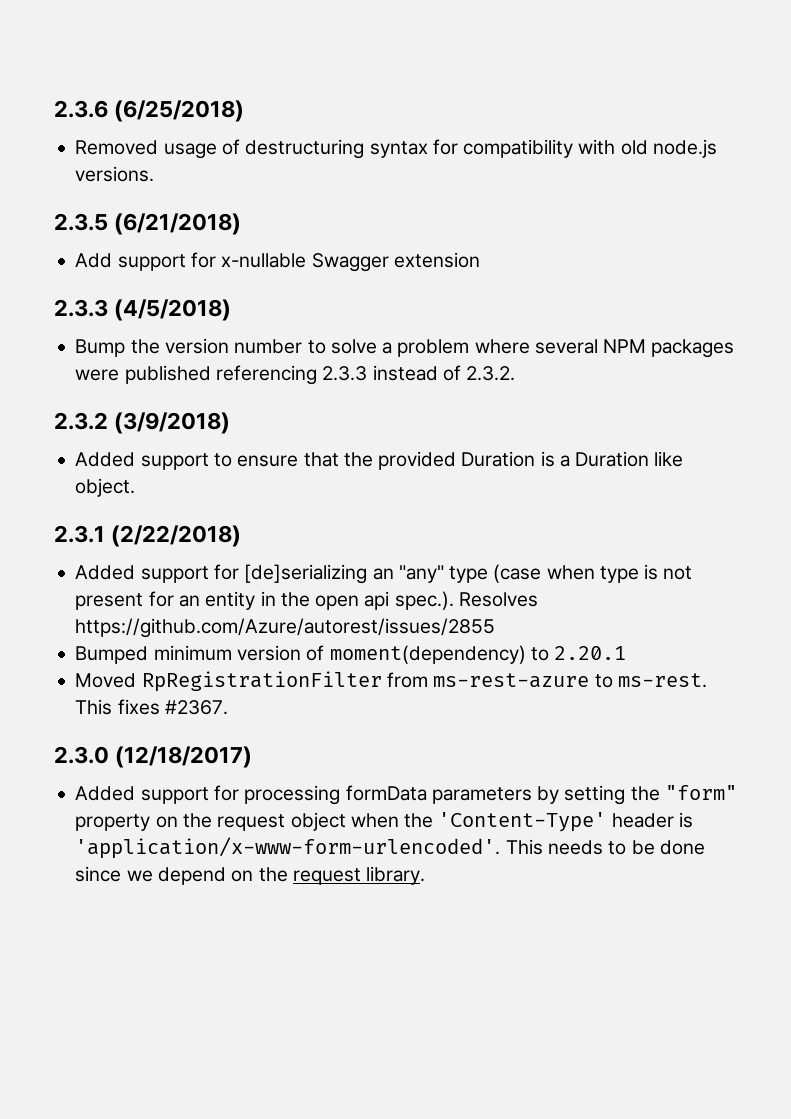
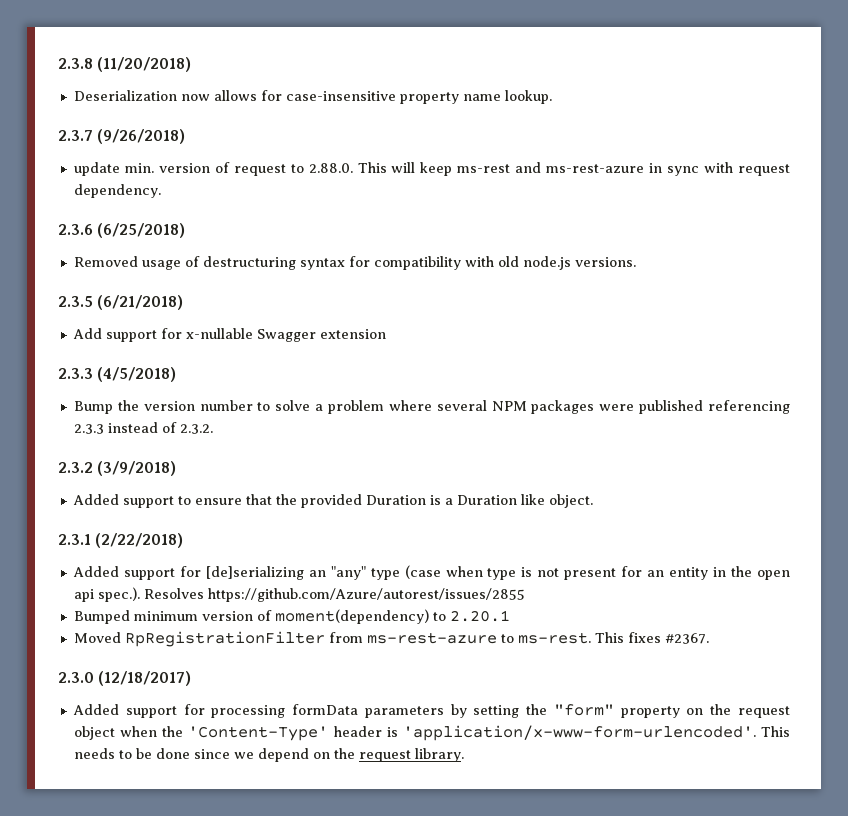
+ 2.3.8 (11/20/2018)
+ Deserialization now allows for case-insensitive property name lookup.
+ 2.3.7 (9/26/2018)
+ update min. version of request to 2.88.0. This will keep ms-rest and ms-rest-azure in sync with request dependency.

